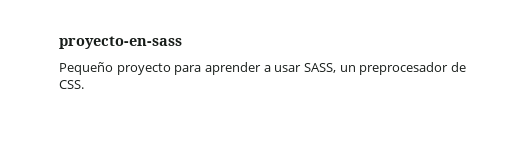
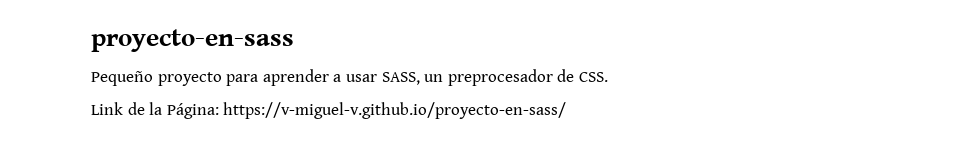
+ Link de la Página: https://v-miguel-v.github.io/proyecto-en-sass/

